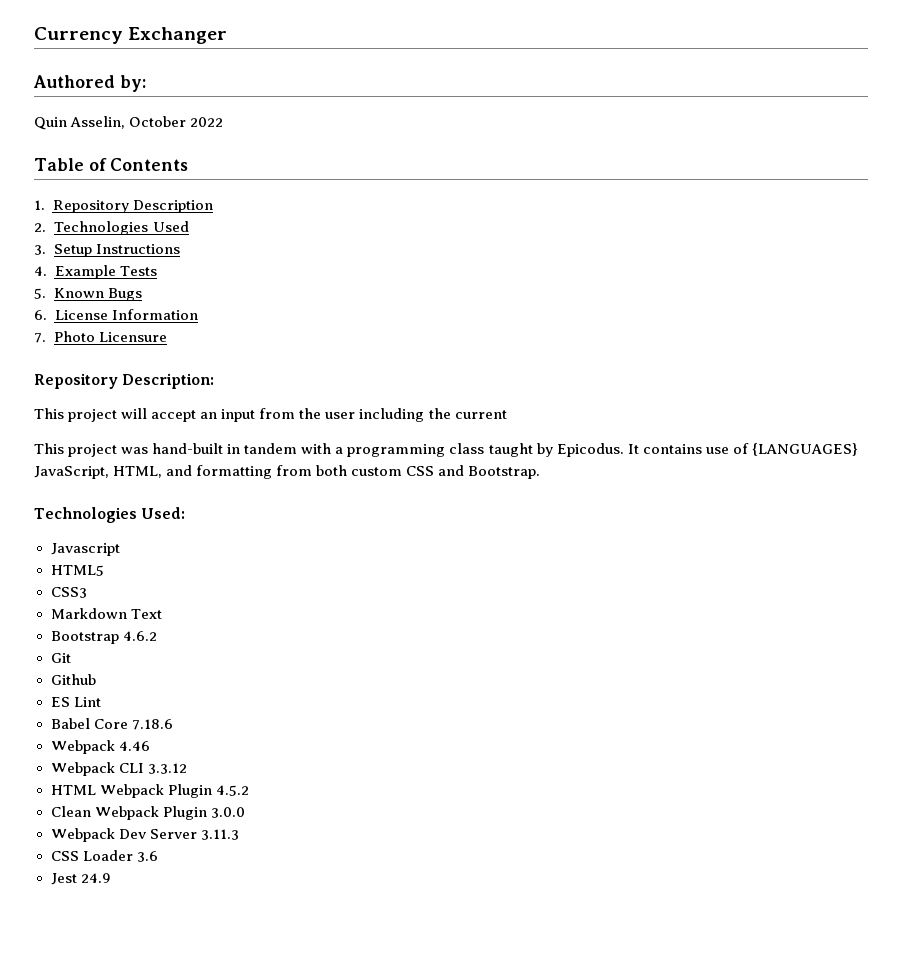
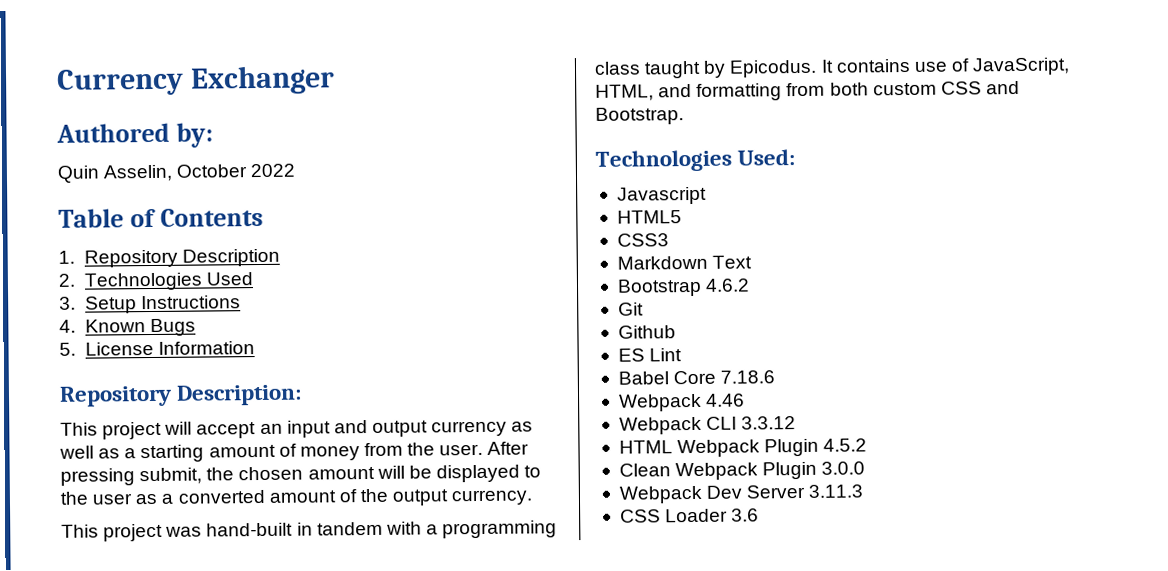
- 4. Example Tests
- 5. Known Bugs
+ 4. Known Bugs
- 6. License Information
+ 5. License Information
- 7. Photo Licensure
- This project will accept an input from the user including the current
+ This project will accept an input and output currency as well as a starting amount of money from the user. After pressing submit, the chosen amount will be displayed to the user as a converted amount of the output currency.
- It contains use of {LANGUAGES} JavaScript, HTML, and formatting from both custom CSS and Bootstrap.
+ It contains use of JavaScript, HTML, and formatting from both custom CSS and Bootstrap.
- Jest 24.9

